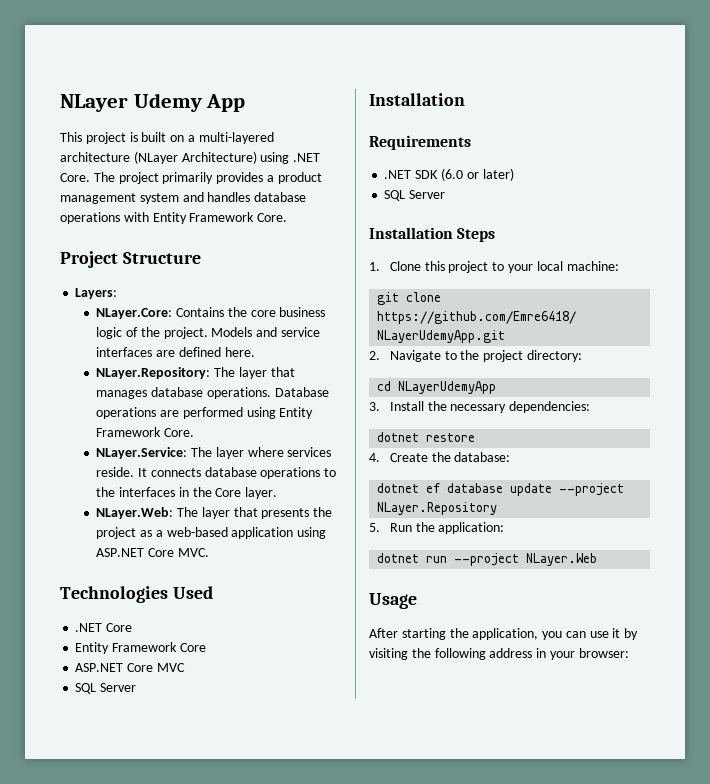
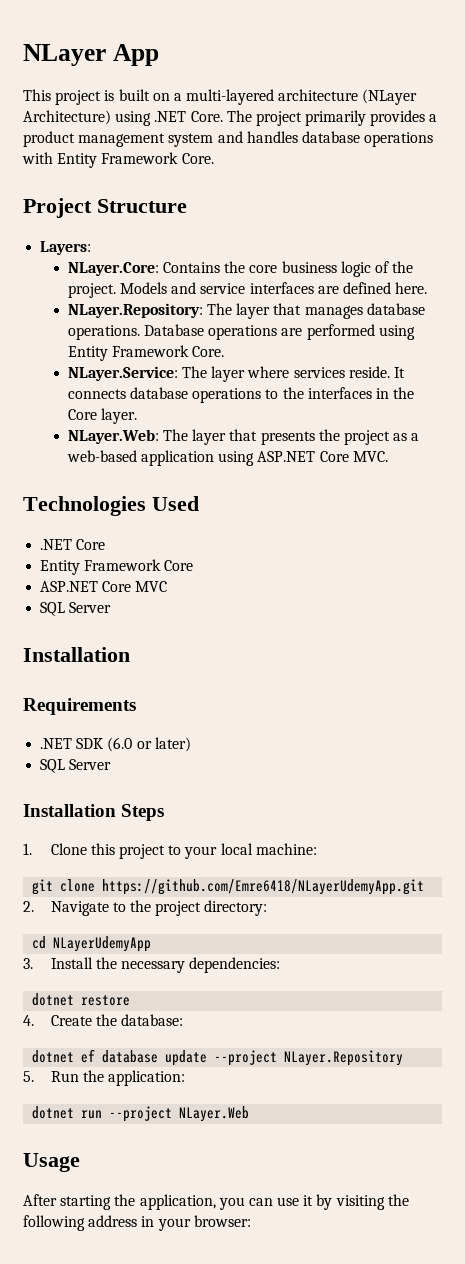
- NLayer Udemy App
+ NLayer App

